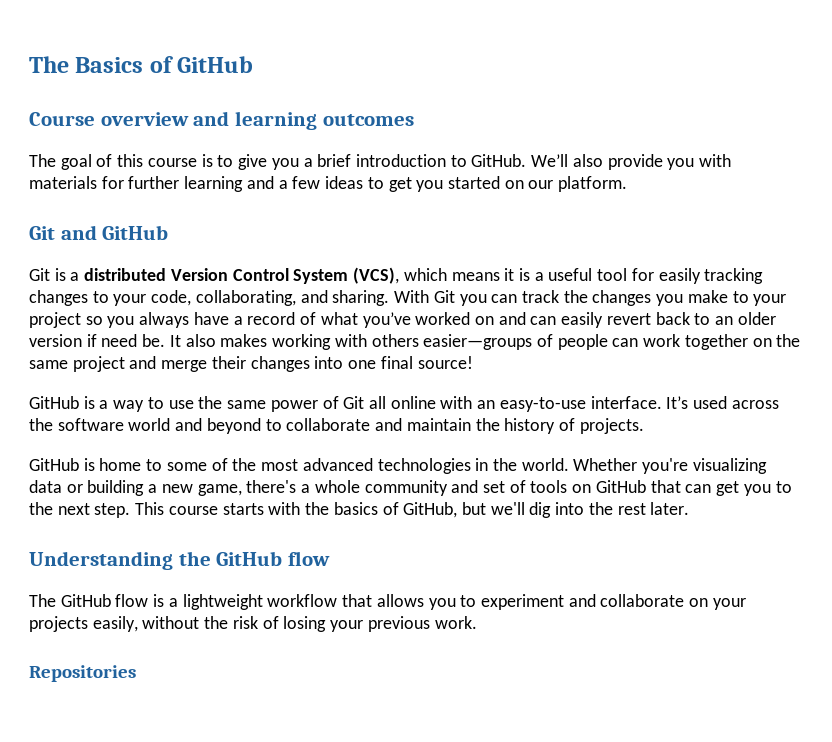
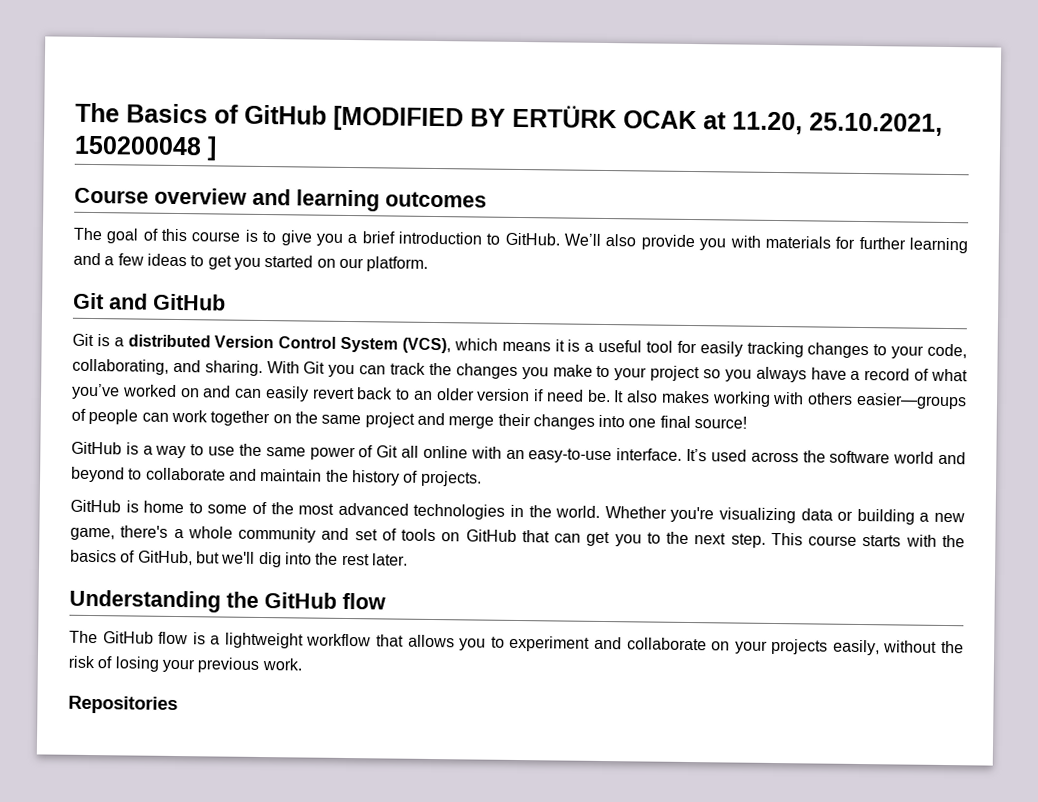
- The Basics of GitHub
+ The Basics of GitHub [MODIFIED BY ERTÜRK OCAK at 11.20, 25.10.2021, 150200048 ]

